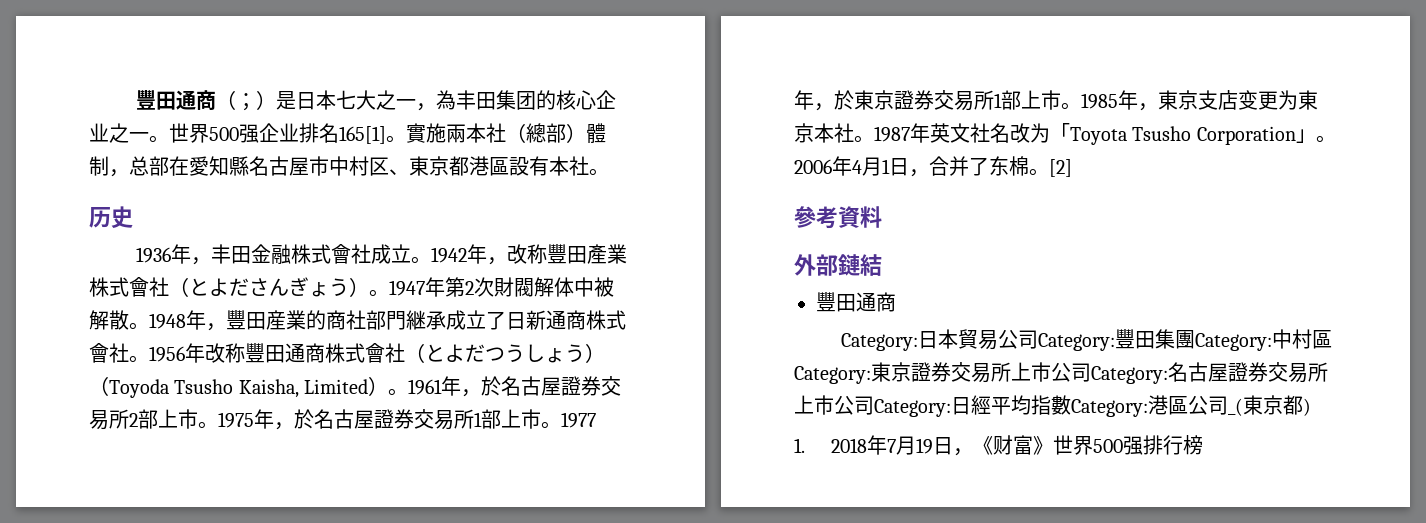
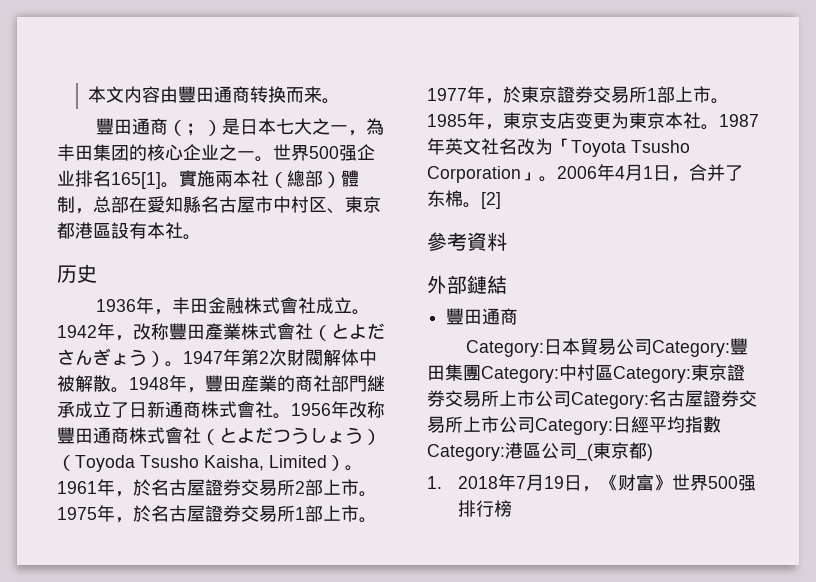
+ 本文内容由豐田通商转换而来。

